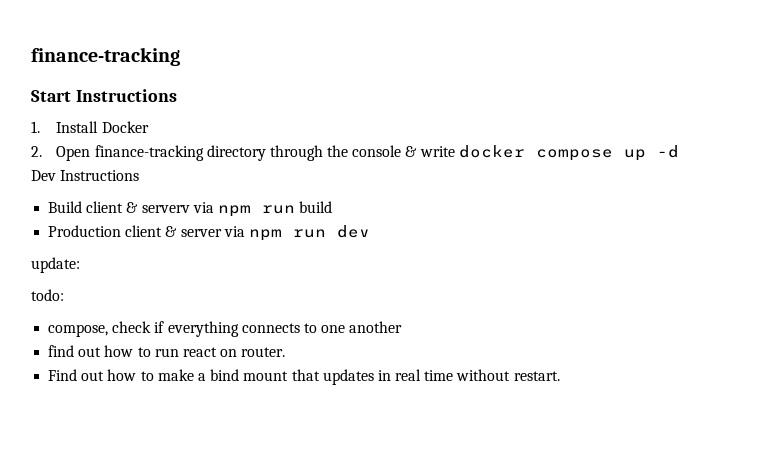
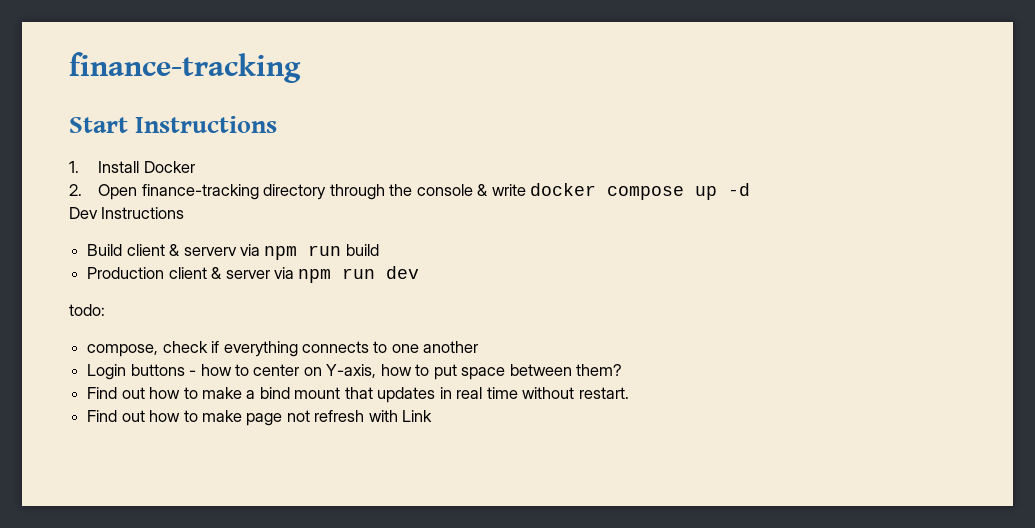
- update:
- find out how to run react on router.
+ Login buttons - how to center on Y-axis, how to put space between them?
+ Find out how to make page not refresh with Link

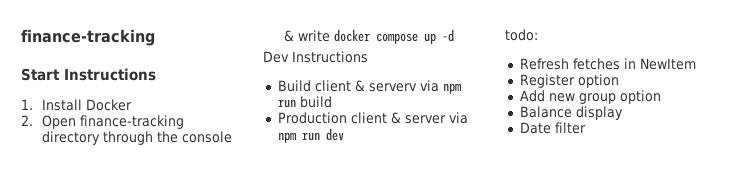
- compose, check if everything connects to one another
- Login buttons - how to center on Y-axis, how to put space between them?
- Find out how to make a bind mount that updates in real time without restart.
- Find out how to make page not refresh with Link
+ Refresh fetches in NewItem
+ Register option
+ Add new group option
+ Balance display
+ Date filter

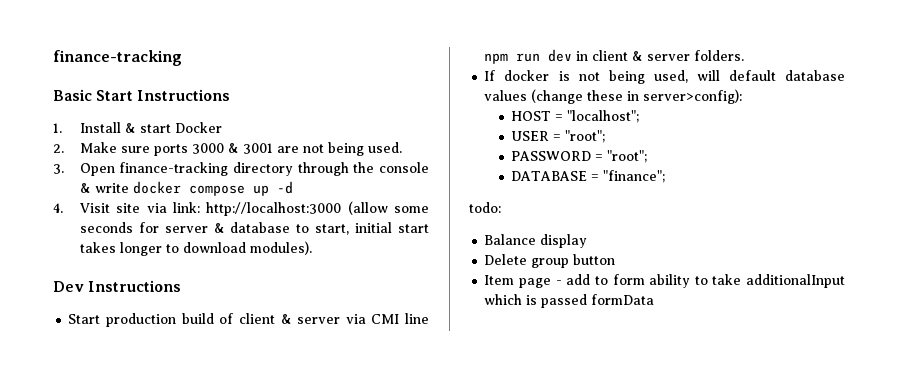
- Start Instructions
+ Basic Start Instructions
- 1. Install Docker
+ 1. Install & start Docker
- 2. Open finance-tracking directory through the console & write docker compose up -d
+ 2. Make sure ports 3000 & 3001 are not being used.
+ 3. Open finance-tracking directory through the console & write docker compose up -d
+ 4. Visit site via link: http://localhost:3000 (allow some seconds for server & database to start, initial start takes longer to download modules).
  Dev Instructions
- Build client & serverv via npm run build
- Production client & server via npm run dev
+ Start production build of client & server via CMI line npm run dev in client & server folders.
+ If docker is not being used, will default database values (change these in server>config):
+ HOST = "localhost";
+ USER = "root";
+ PASSWORD = "root";
+ DATABASE = "finance";
  todo:
- Refresh fetches in NewItem
- Register option
- Add new group option
  Balance display
- Date filter
+ Delete group button
+ Item page - add to form ability to take additionalInput which is passed formData

